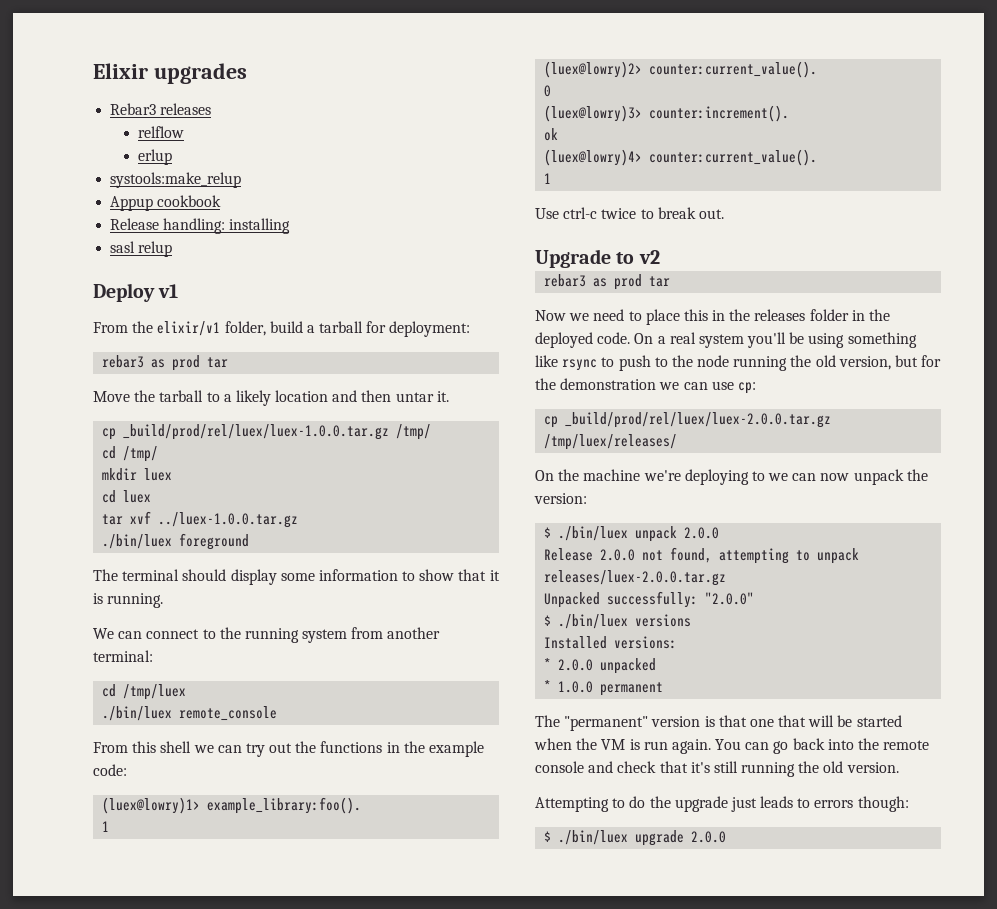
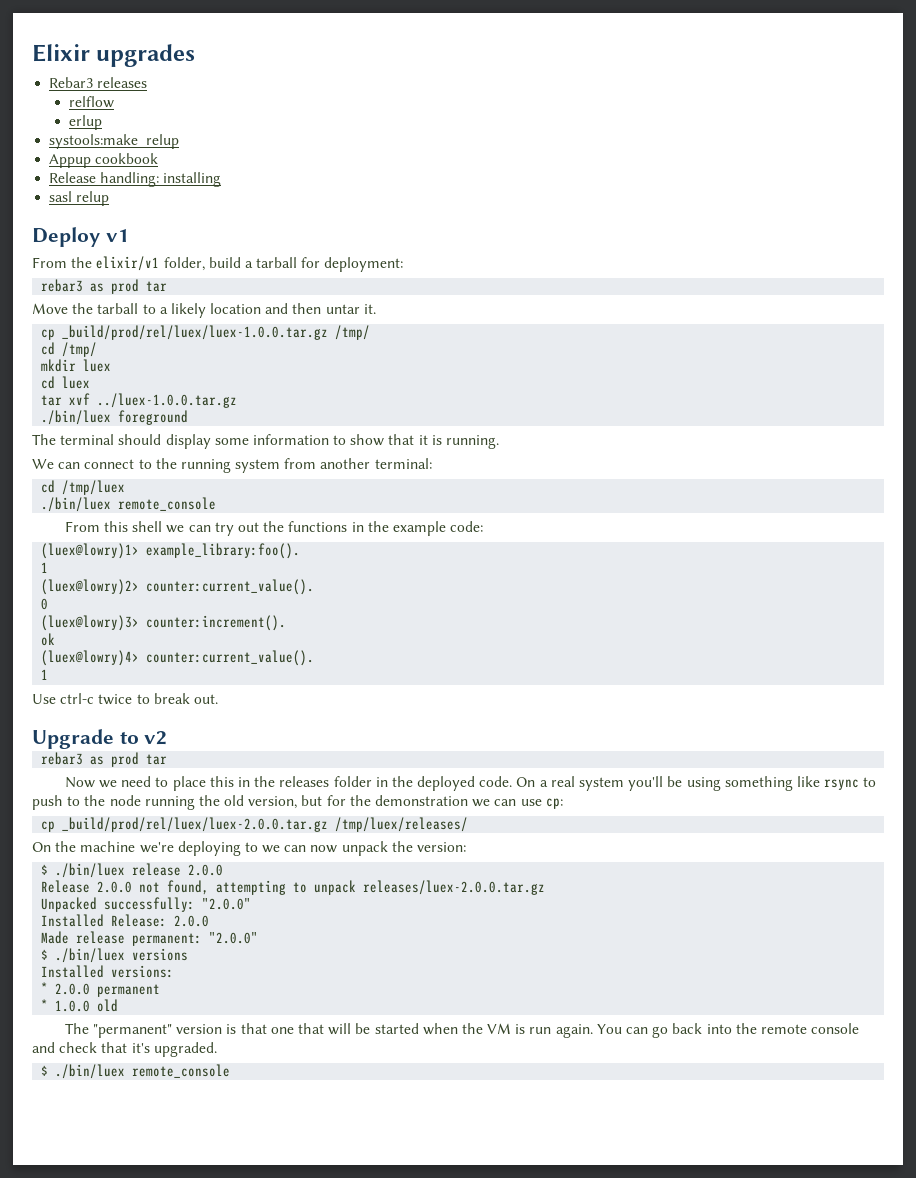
- $ ./bin/luex unpack 2.0.0
+ $ ./bin/luex release 2.0.0
+ Installed Release: 2.0.0
+ Made release permanent: "2.0.0"
- * 2.0.0 unpacked
+ * 2.0.0 permanent
- * 1.0.0 permanent
+ * 1.0.0 old
- You can go back into the remote console and check that it's still running the old version.
- Attempting to do the upgrade just leads to errors though:
- $ ./bin/luex upgrade 2.0.0
+ You can go back into the remote console and check that it's upgraded.
+ $ ./bin/luex remote_console

